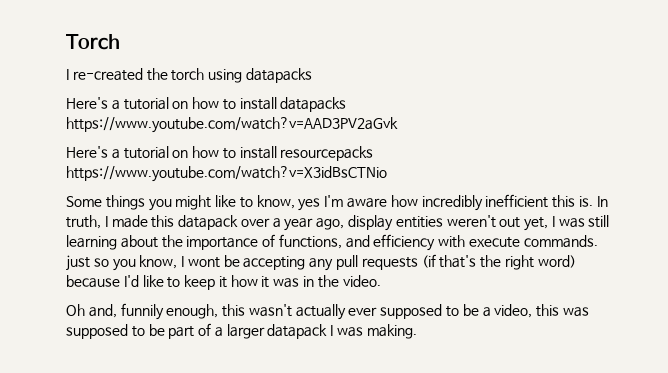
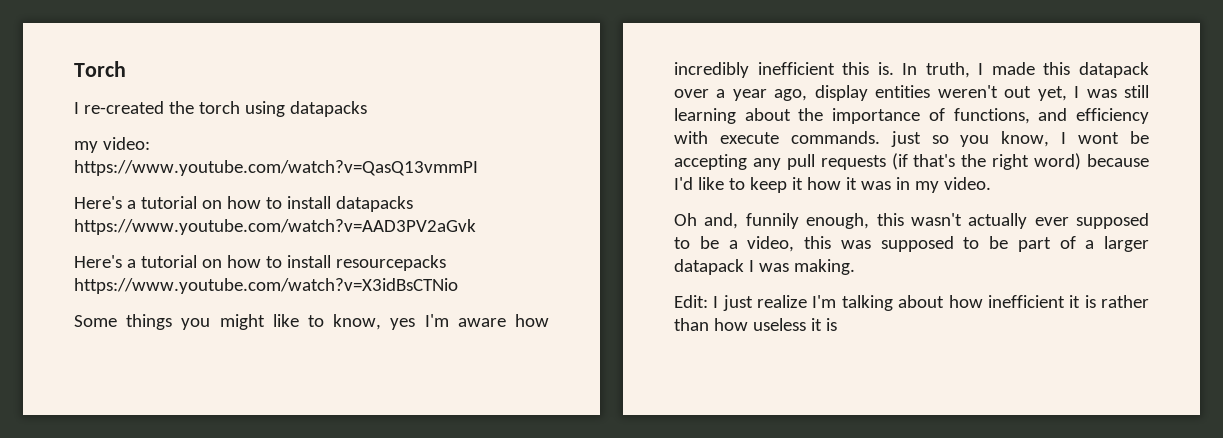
+ my video: https://www.youtube.com/watch?v=QasQ13vmmPI
- In truth, I made this datapack over a year ago, display entities weren't out yet, I was still learning about the importance of functions, and efficiency with execute commands. just so you know, I wont be accepting any pull requests (if that's the right word) because I'd like to keep it how it was in the video.
+ In truth, I made this datapack over a year ago, display entities weren't out yet, I was still learning about the importance of functions, and efficiency with execute commands. just so you know, I wont be accepting any pull requests (if that's the right word) because I'd like to keep it how it was in my video.
+ Edit: I just realize I'm talking about how inefficient it is rather than how useless it is

